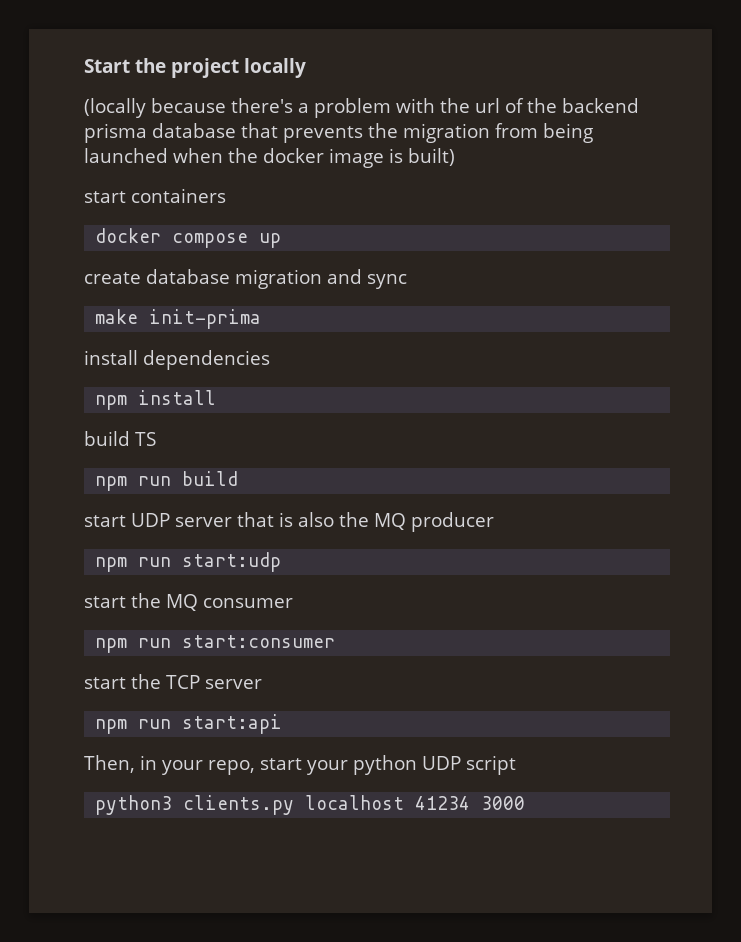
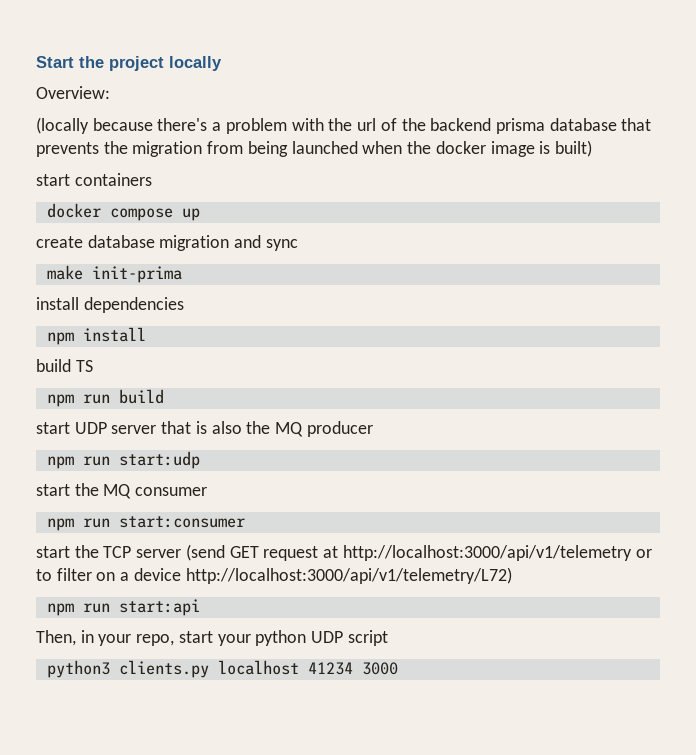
+ Overview:
- start the TCP server
+ start the TCP server (send GET request at http://localhost:3000/api/v1/telemetry or to filter on a device http://localhost:3000/api/v1/telemetry/L72)

